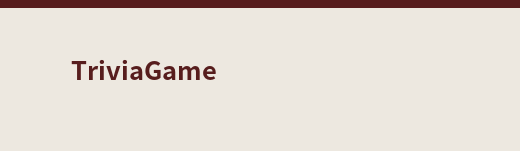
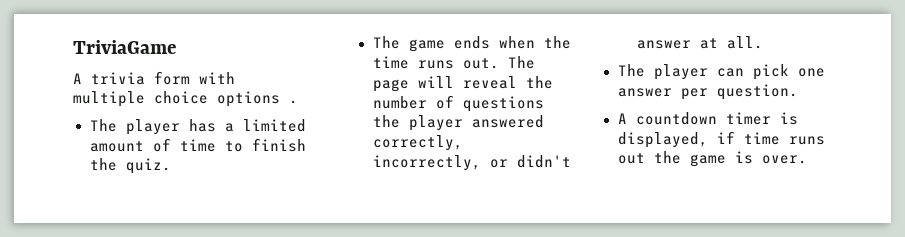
+ A trivia form with multiple choice options .
+ The player has a limited amount of time to finish the quiz.
+ The game ends when the time runs out. The page will reveal the number of questions the player answered correctly, incorrectly, or didn't answer at all.
+ The player can pick one answer per question.
+ A countdown timer is displayed, if time runs out the game is over.

